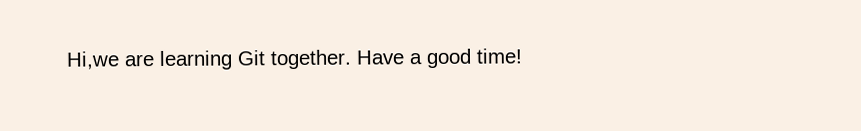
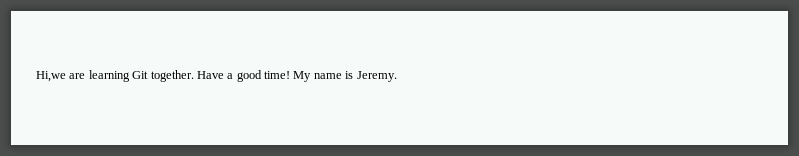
+ My name is Jeremy.

